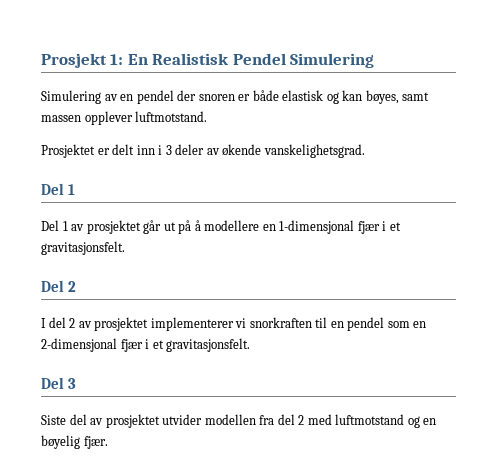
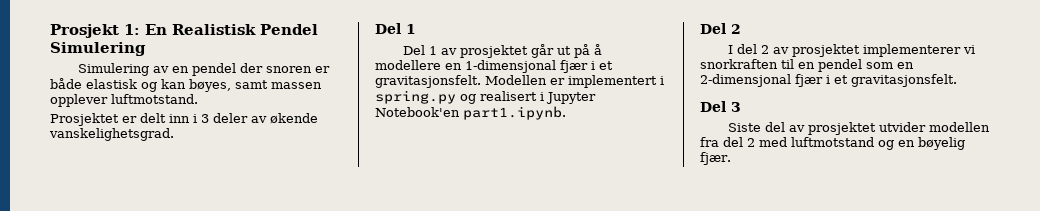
+ Modellen er implementert i spring.py og realisert i Jupyter Notebook'en part1.ipynb.

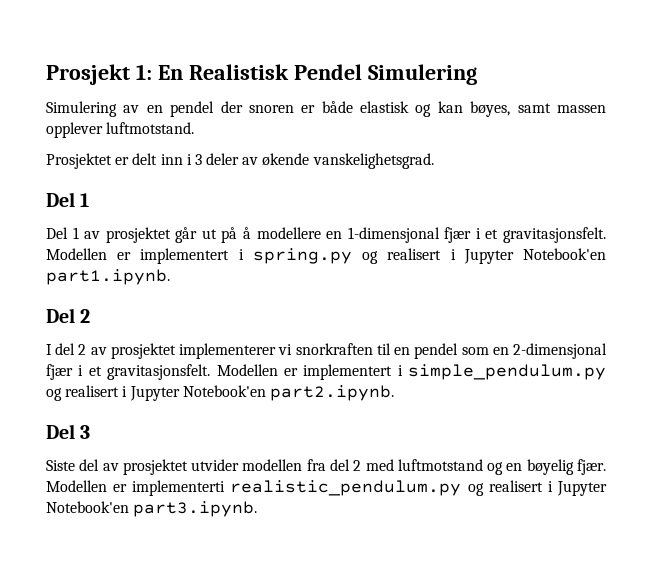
+ Modellen er implementert i simple_pendulum.py og realisert i Jupyter Notebook'en part2.ipynb.
+ Modellen er implementerti realistic_pendulum.py og realisert i Jupyter Notebook'en part3.ipynb.

